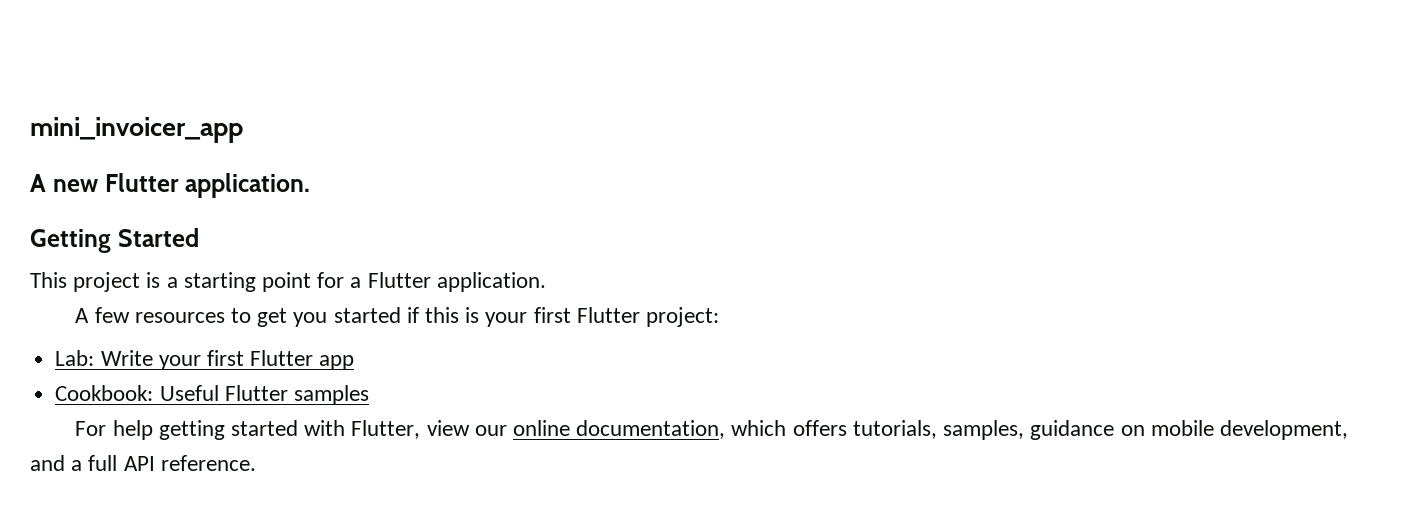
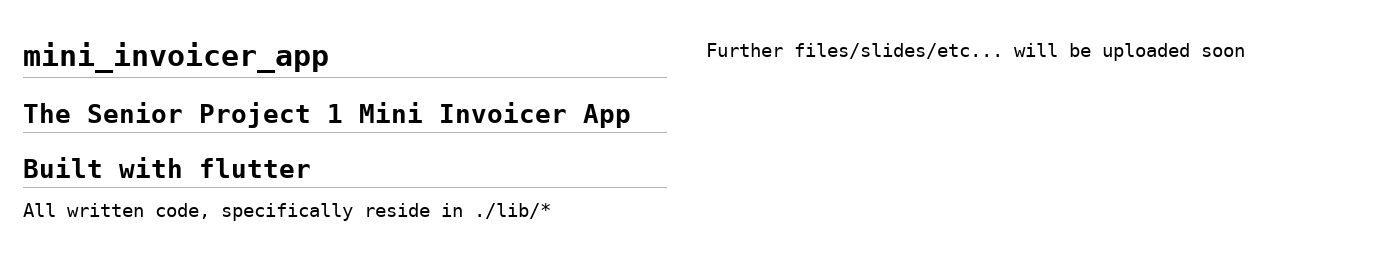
- A new Flutter application.
- Getting Started
- This project is a starting point for a Flutter application.
- A few resources to get you started if this is your first Flutter project:
- Lab: Write your first Flutter app
- Cookbook: Useful Flutter samples
- For help getting started with Flutter, view our online documentation, which offers tutorials, samples, guidance on mobile development, and a full API reference.
+ The Senior Project 1 Mini Invoicer App
+ Built with flutter
+ All written code, specifically reside in ./lib/*
+ Further files/slides/etc... will be uploaded soon

